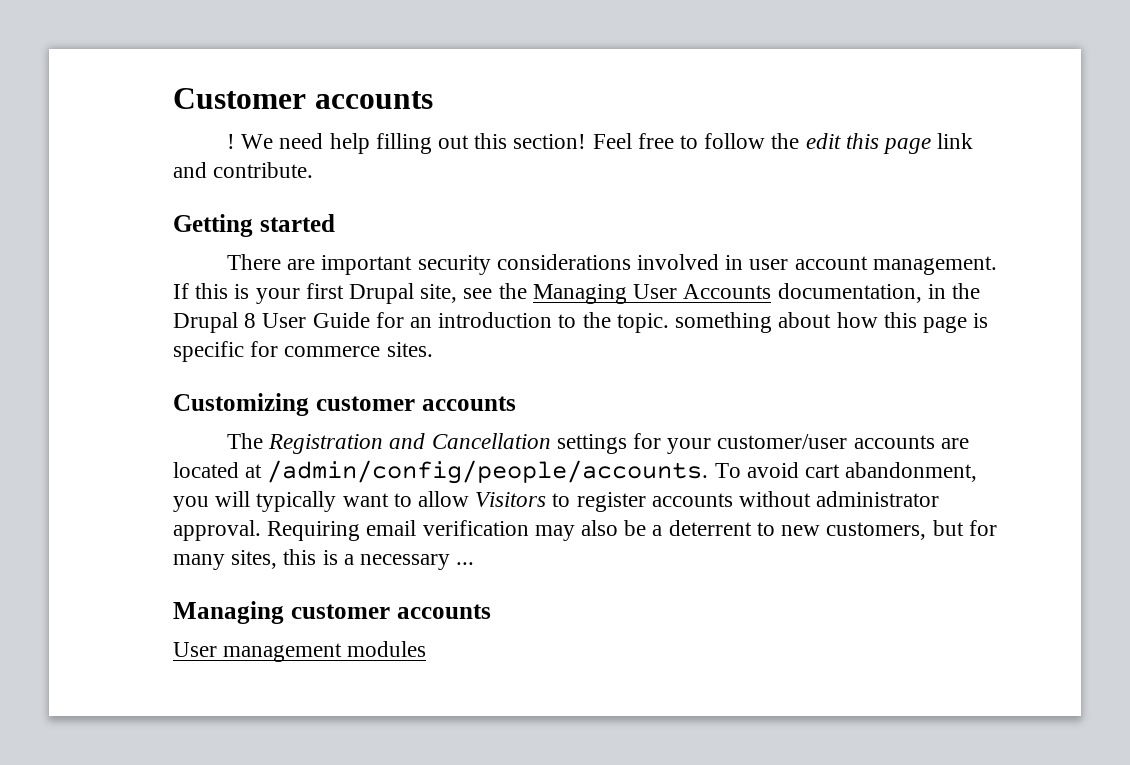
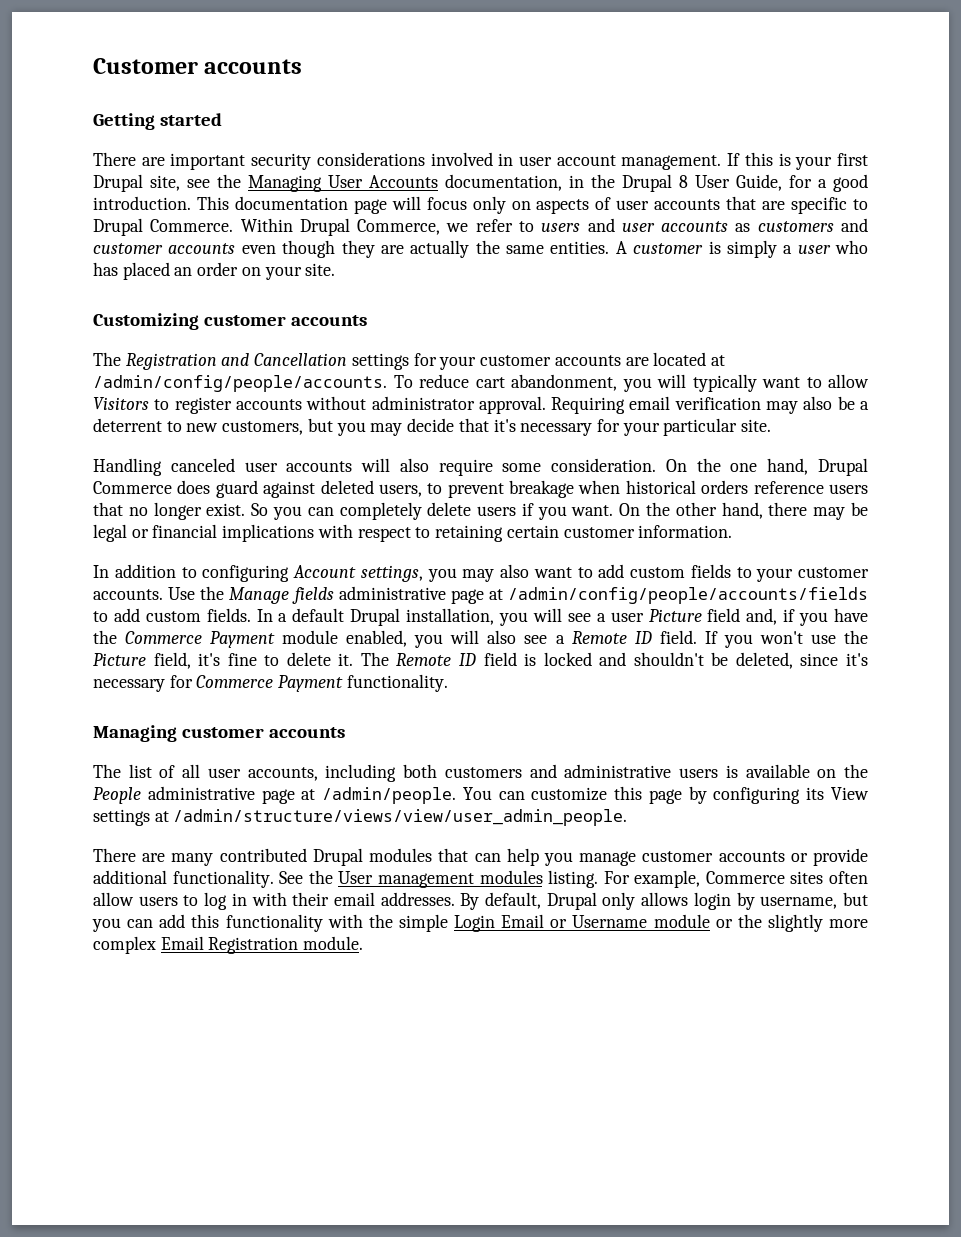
- ! We need help filling out this section! Feel free to follow the edit this page link and contribute.
- If this is your first Drupal site, see the Managing User Accounts documentation, in the Drupal 8 User Guide for an introduction to the topic. something about how this page is specific for commerce sites.
+ If this is your first Drupal site, see the Managing User Accounts documentation, in the Drupal 8 User Guide, for a good introduction. This documentation page will focus only on aspects of user accounts that are specific to Drupal Commerce. Within Drupal Commerce, we refer to users and user accounts as customers and customer accounts even though they are actually the same entities. A customer is simply a user who has placed an order on your site.
- The Registration and Cancellation settings for your customer/user accounts are located at /admin/config/people/accounts.
+ The Registration and Cancellation settings for your customer accounts are located at /admin/config/people/accounts.
- To avoid cart abandonment, you will typically want to allow Visitors to register accounts without administrator approval.
+ To reduce cart abandonment, you will typically want to allow Visitors to register accounts without administrator approval.
- Requiring email verification may also be a deterrent to new customers, but for many sites, this is a necessary ...
+ Requiring email verification may also be a deterrent to new customers, but you may decide that it's necessary for your particular site.
+ Handling canceled user accounts will also require some consideration. On the one hand, Drupal Commerce does guard against deleted users, to prevent breakage when historical orders reference users that no longer exist. So you can completely delete users if you want. On the other hand, there may be legal or financial implications with respect to retaining certain customer information.
+ In addition to configuring Account settings, you may also want to add custom fields to your customer accounts. Use the Manage fields administrative page at /admin/config/people/accounts/fields to add custom fields. In a default Drupal installation, you will see a user Picture field and, if you have the Commerce Payment module enabled, you will also see a Remote ID field. If you won't use the Picture field, it's fine to delete it. The Remote ID field is locked and shouldn't be deleted, since it's necessary for Commerce Payment functionality.
  Managing customer accounts
- User management modules
+ The list of all user accounts, including both customers and administrative users is available on the People administrative page at /admin/people. You can customize this page by configuring its View settings at /admin/structure/views/view/user_admin_people.
+ There are many contributed Drupal modules that can help you manage customer accounts or provide additional functionality. See the User management modules listing. For example, Commerce sites often allow users to log in with their email addresses. By default, Drupal only allows login by username, but you can add this functionality with the simple Login Email or Username module or the slightly more complex Email Registration module.

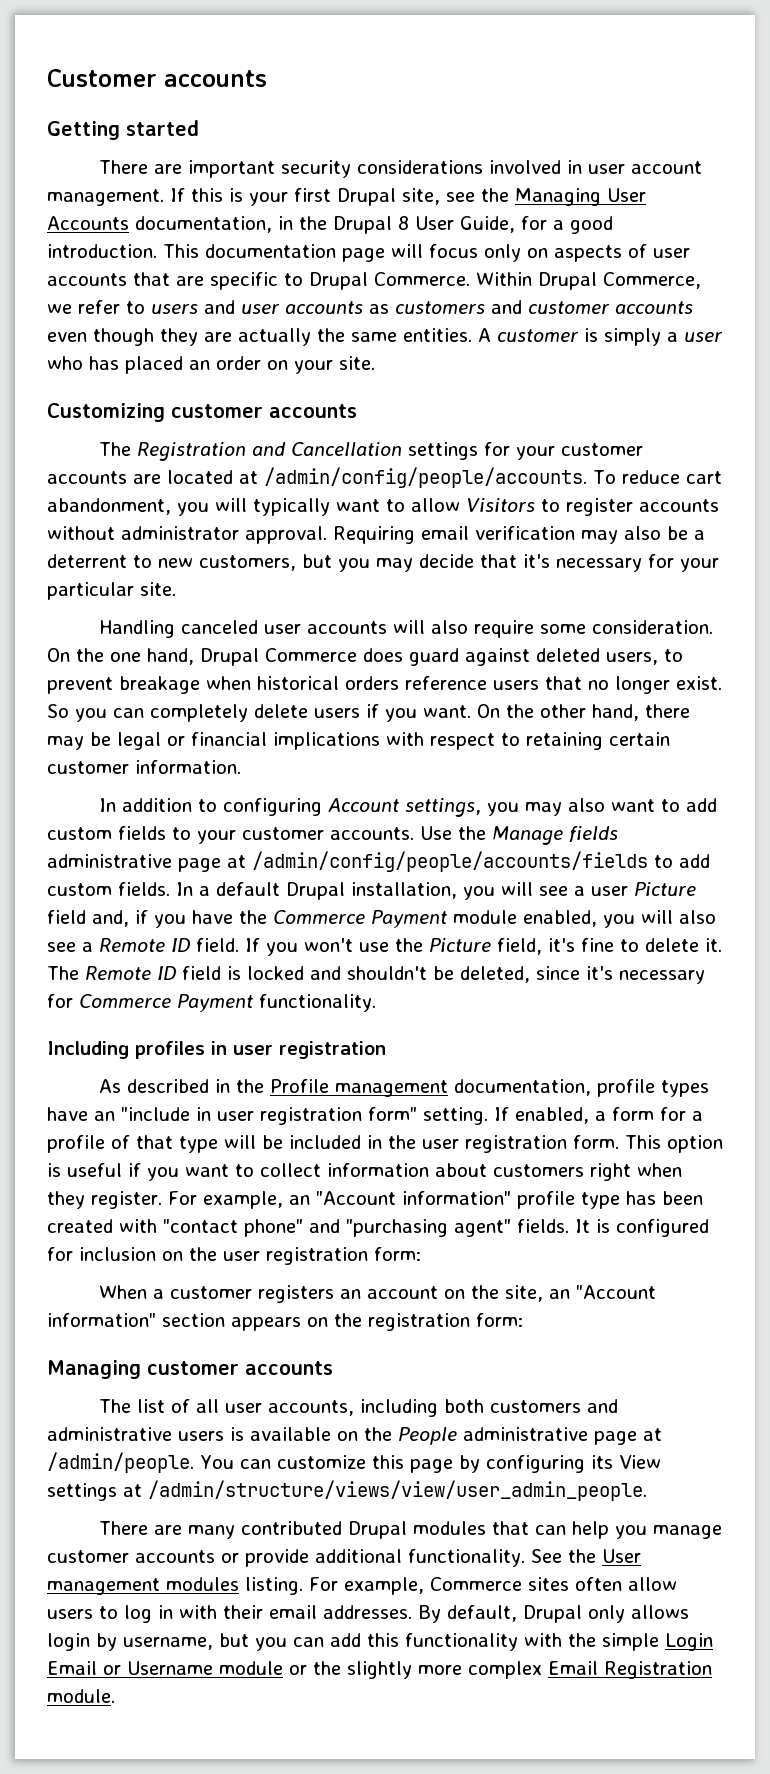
+ Including profiles in user registration
+ As described in the Profile management documentation, profile types have an "include in user registration form" setting. If enabled, a form for a profile of that type will be included in the user registration form. This option is useful if you want to collect information about customers right when they register. For example, an "Account information" profile type has been created with "contact phone" and "purchasing agent" fields. It is configured for inclusion on the user registration form:
+ When a customer registers an account on the site, an "Account information" section appears on the registration form:

